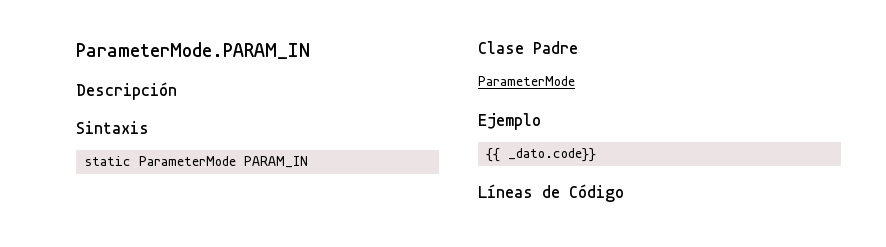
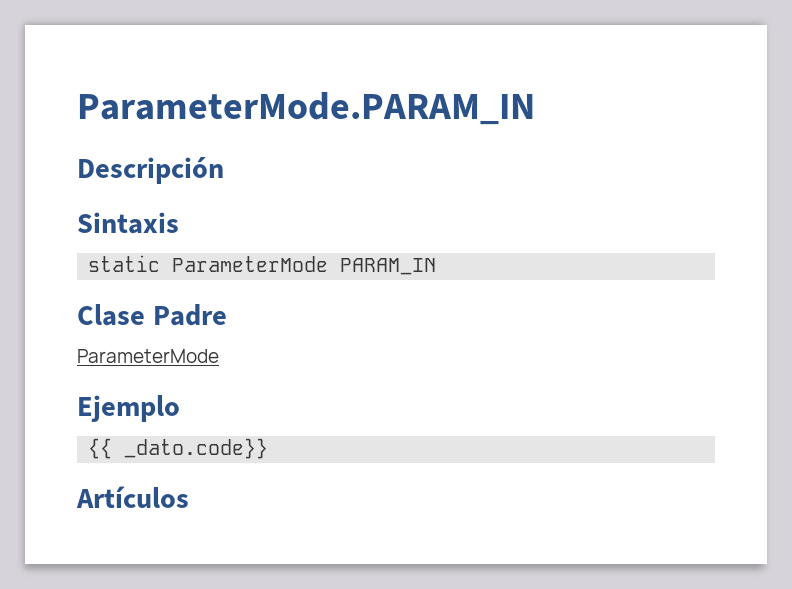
- Líneas de Código
+ Artículos

